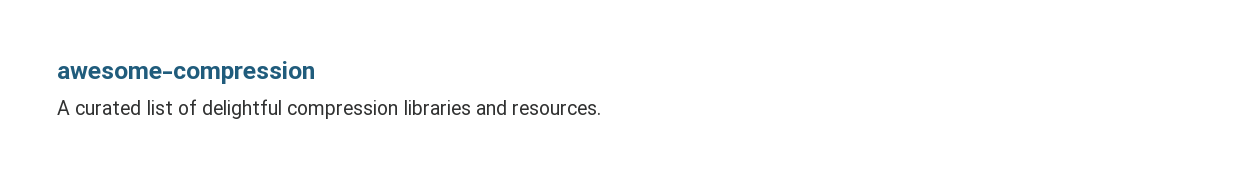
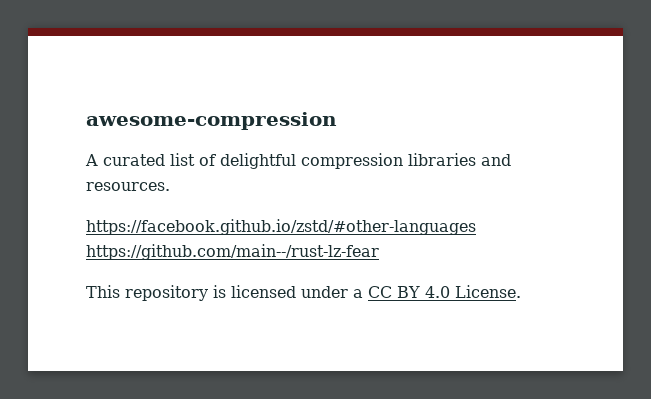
+ https://facebook.github.io/zstd/#other-languages https://github.com/main--/rust-lz-fear
+ This repository is licensed under a CC BY 4.0 License.

